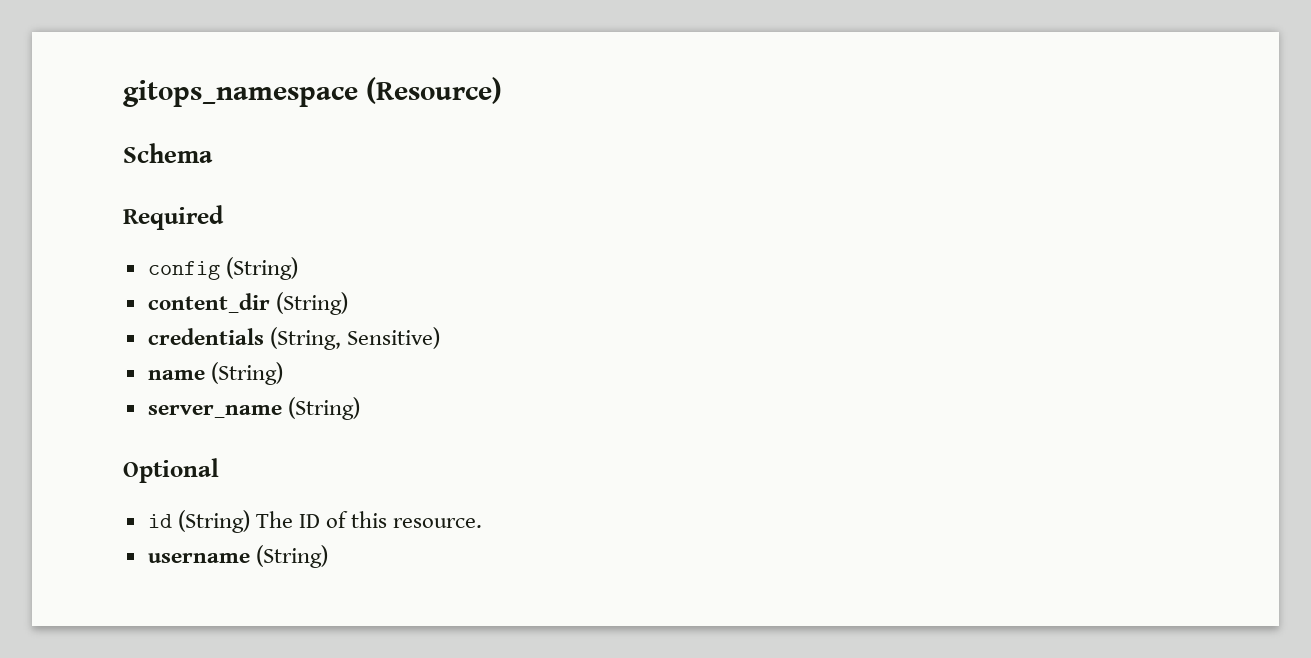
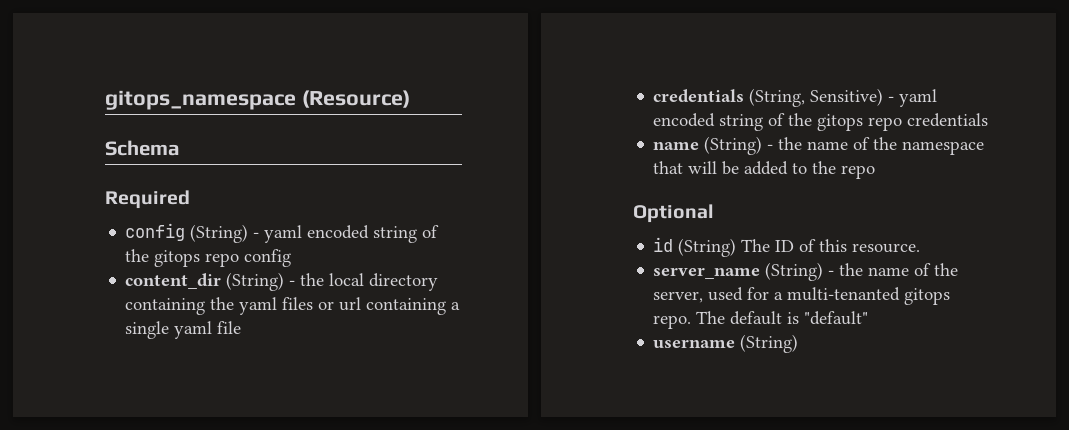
- config (String)
- content_dir (String)
- credentials (String, Sensitive)
- name (String)
- server_name (String)
+ config (String) - yaml encoded string of the gitops repo config
+ content_dir (String) - the local directory containing the yaml files or url containing a single yaml file
+ credentials (String, Sensitive) - yaml encoded string of the gitops repo credentials
+ name (String) - the name of the namespace that will be added to the repo
+ server_name (String) - the name of the server, used for a multi-tenanted gitops repo. The default is "default"

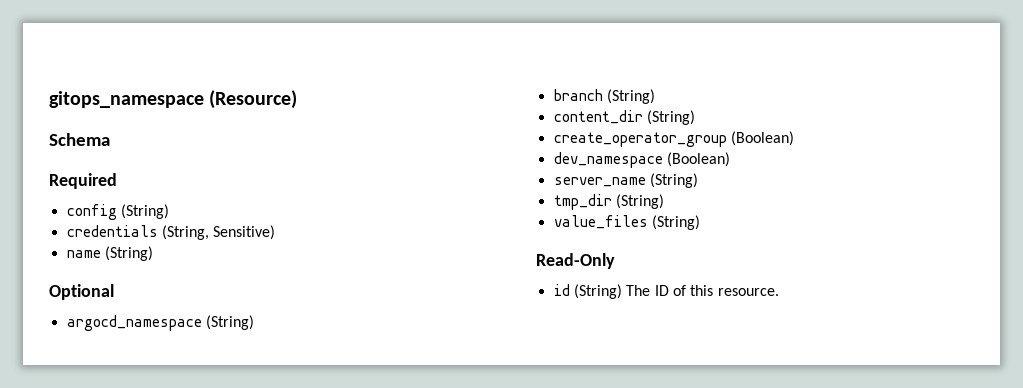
- config (String) - yaml encoded string of the gitops repo config
- content_dir (String) - the local directory containing the yaml files or url containing a single yaml file
- credentials (String, Sensitive) - yaml encoded string of the gitops repo credentials
- name (String) - the name of the namespace that will be added to the repo
+ config (String)
+ credentials (String, Sensitive)
+ name (String)
  Optional
+ argocd_namespace (String)
+ branch (String)
+ content_dir (String)
+ create_operator_group (Boolean)
+ dev_namespace (Boolean)
+ server_name (String)
+ tmp_dir (String)
+ value_files (String)
+ Read-Only
- server_name (String) - the name of the server, used for a multi-tenanted gitops repo. The default is "default"
- username (String)

